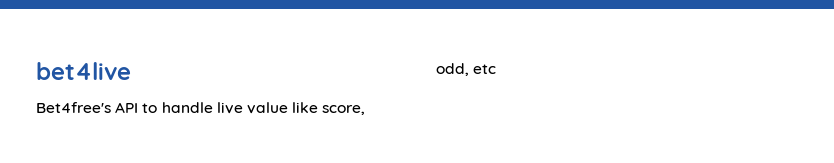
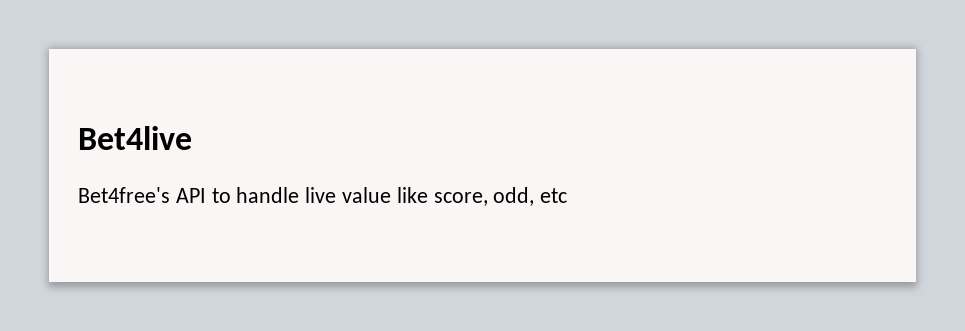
- bet4live
+ Bet4live

